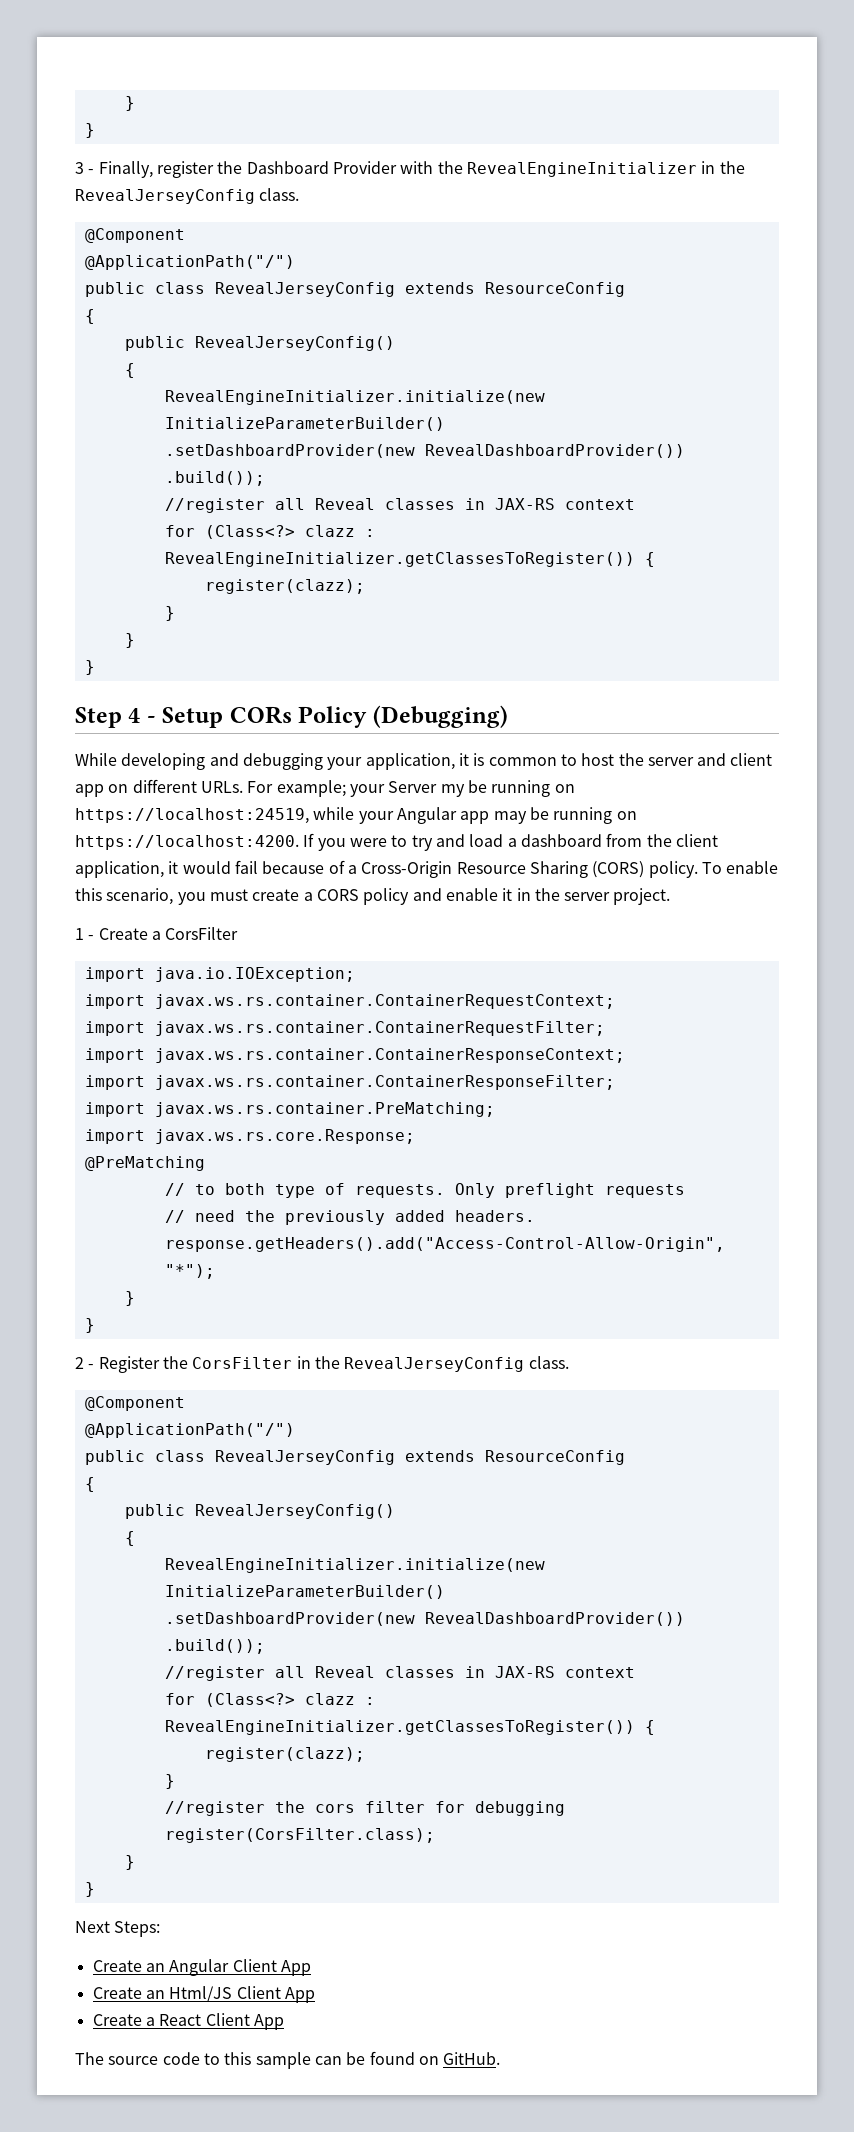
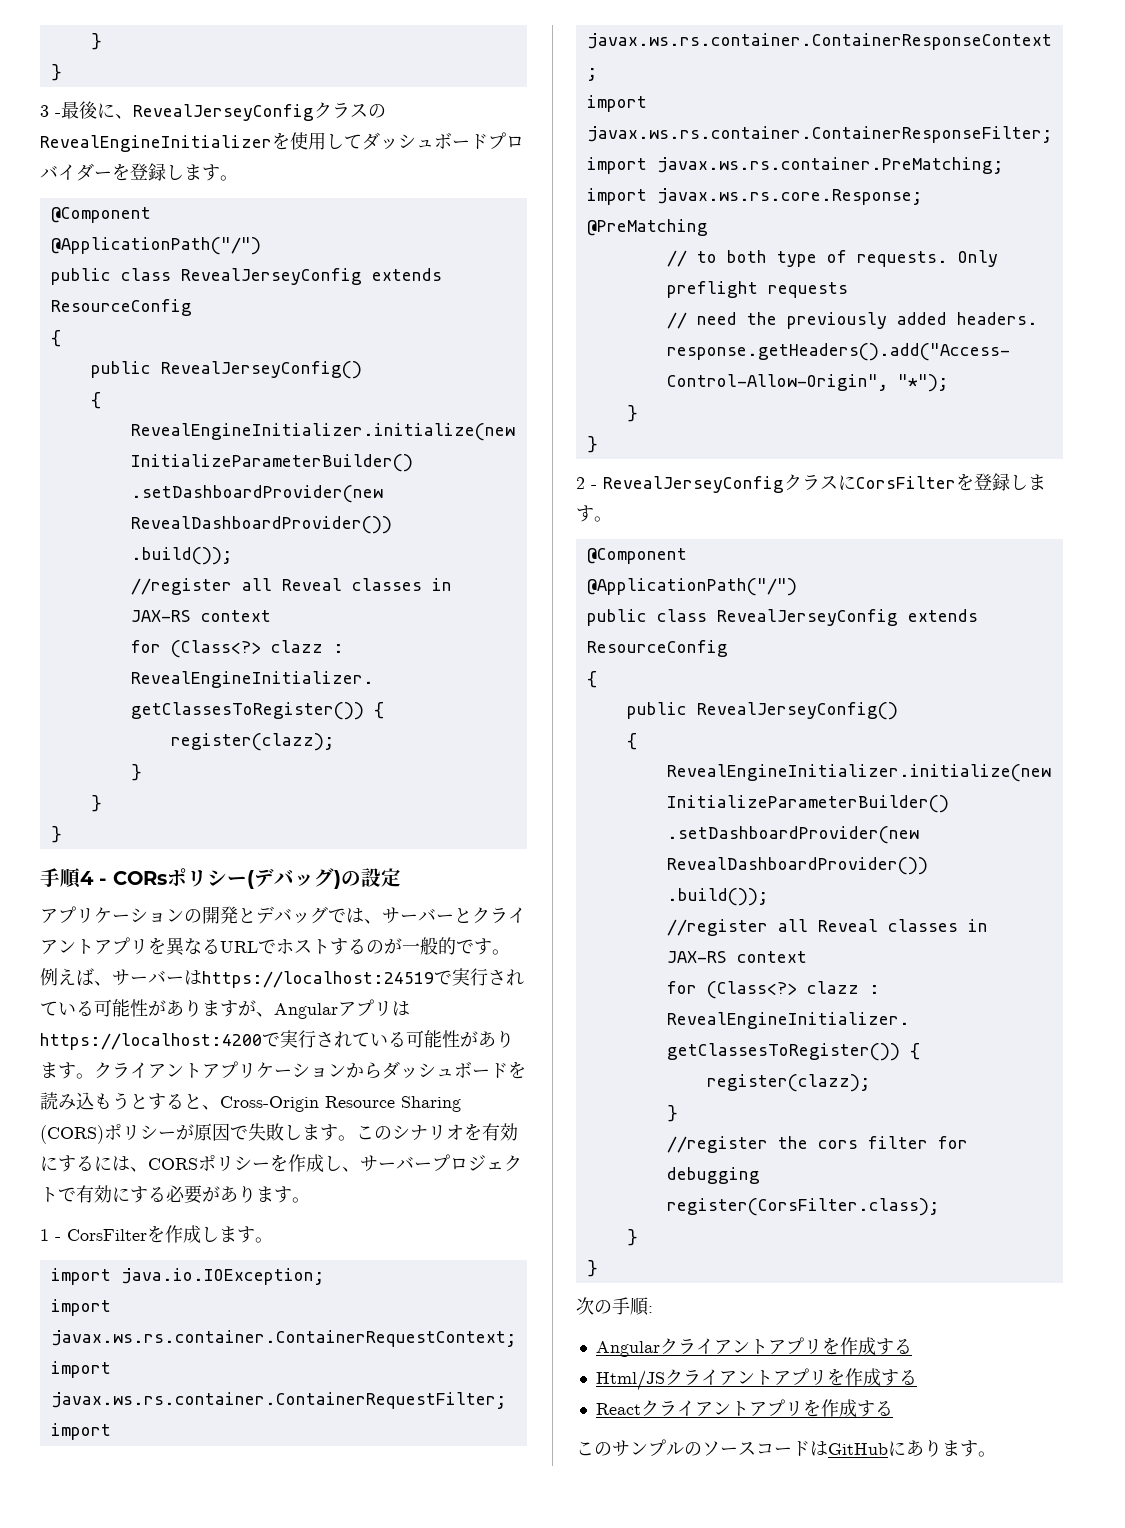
- 3 - Finally, register the Dashboard Provider with the RevealEngineInitializer in the RevealJerseyConfig class.
+ 3 -最後に、RevealJerseyConfigクラスのRevealEngineInitializerを使用してダッシュボードプロバイダーを登録します。
- Step 4 - Setup CORs Policy (Debugging)
- While developing and debugging your application, it is common to host the server and client app on different URLs. For example; your Server my be running on https://localhost:24519, while your Angular app may be running on https://localhost:4200. If you were to try and load a dashboard from the client application, it would fail because of a Cross-Origin Resource Sharing (CORS) policy. To enable this scenario, you must create a CORS policy and enable it in the server project.
+ 手順4 - CORsポリシー(デバッグ)の設定
+ アプリケーションの開発とデバッグでは、サーバーとクライアントアプリを異なるURLでホストするのが一般的です。例えば、サーバーはhttps://localhost:24519で実行されている可能性がありますが、Angularアプリはhttps://localhost:4200で実行されている可能性があります。クライアントアプリケーションからダッシュボードを読み込もうとすると、Cross-Origin Resource Sharing (CORS)ポリシーが原因で失敗します。このシナリオを有効にするには、CORSポリシーを作成し、サーバープロジェクトで有効にする必要があります。
- 1 - Create a CorsFilter
+ 1 - CorsFilterを作成します。
- 2 - Register the CorsFilter in the RevealJerseyConfig class.
+ 2 - RevealJerseyConfigクラスにCorsFilterを登録します。
- Next Steps:
- Create an Angular Client App
- Create an Html/JS Client App
- Create a React Client App
- The source code to this sample can be found on GitHub.
+ 次の手順:
+ Angularクライアントアプリを作成する
+ Html/JSクライアントアプリを作成する
+ Reactクライアントアプリを作成する
+ このサンプルのソースコードはGitHubにあります。

